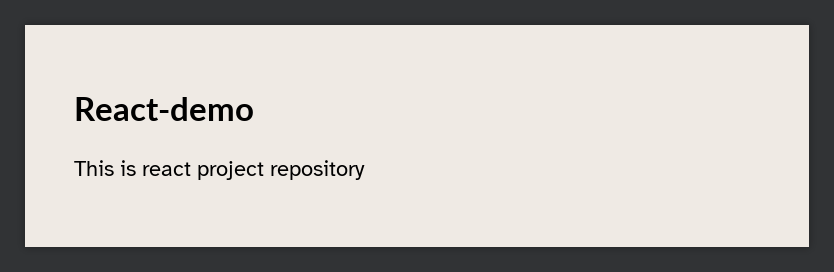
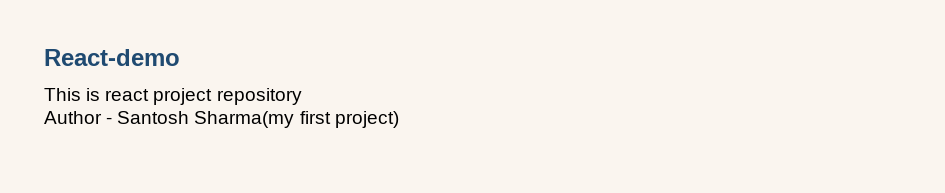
+ Author - Santosh Sharma(my first project)

